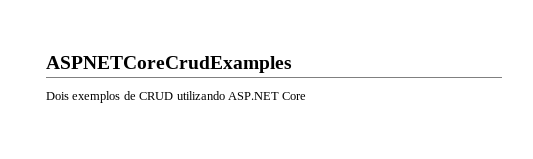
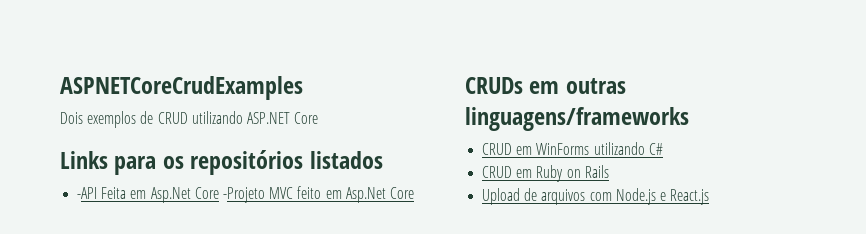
+ Links para os repositórios listados
+ -API Feita em Asp.Net Core -Projeto MVC feito em Asp.Net Core
+ CRUDs em outras linguagens/frameworks
+ CRUD em WinForms utilizando C#
+ CRUD em Ruby on Rails
+ Upload de arquivos com Node.js e React.js

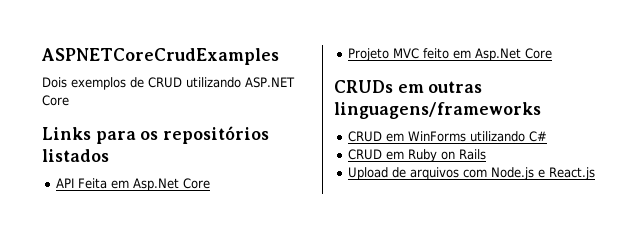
- -API Feita em Asp.Net Core -Projeto MVC feito em Asp.Net Core
+ API Feita em Asp.Net Core
+ Projeto MVC feito em Asp.Net Core

